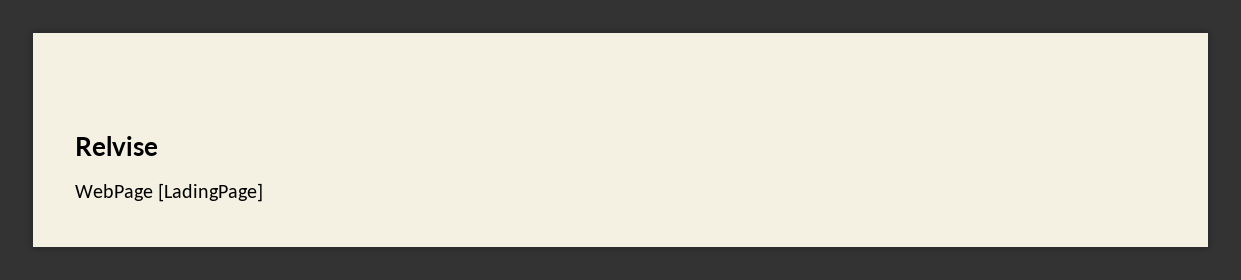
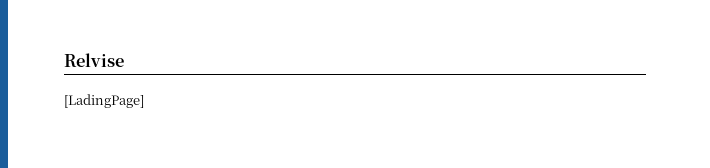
- WebPage [LadingPage]
+ [LadingPage]

